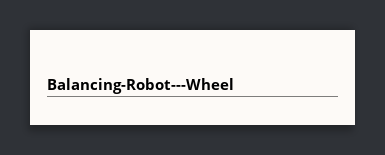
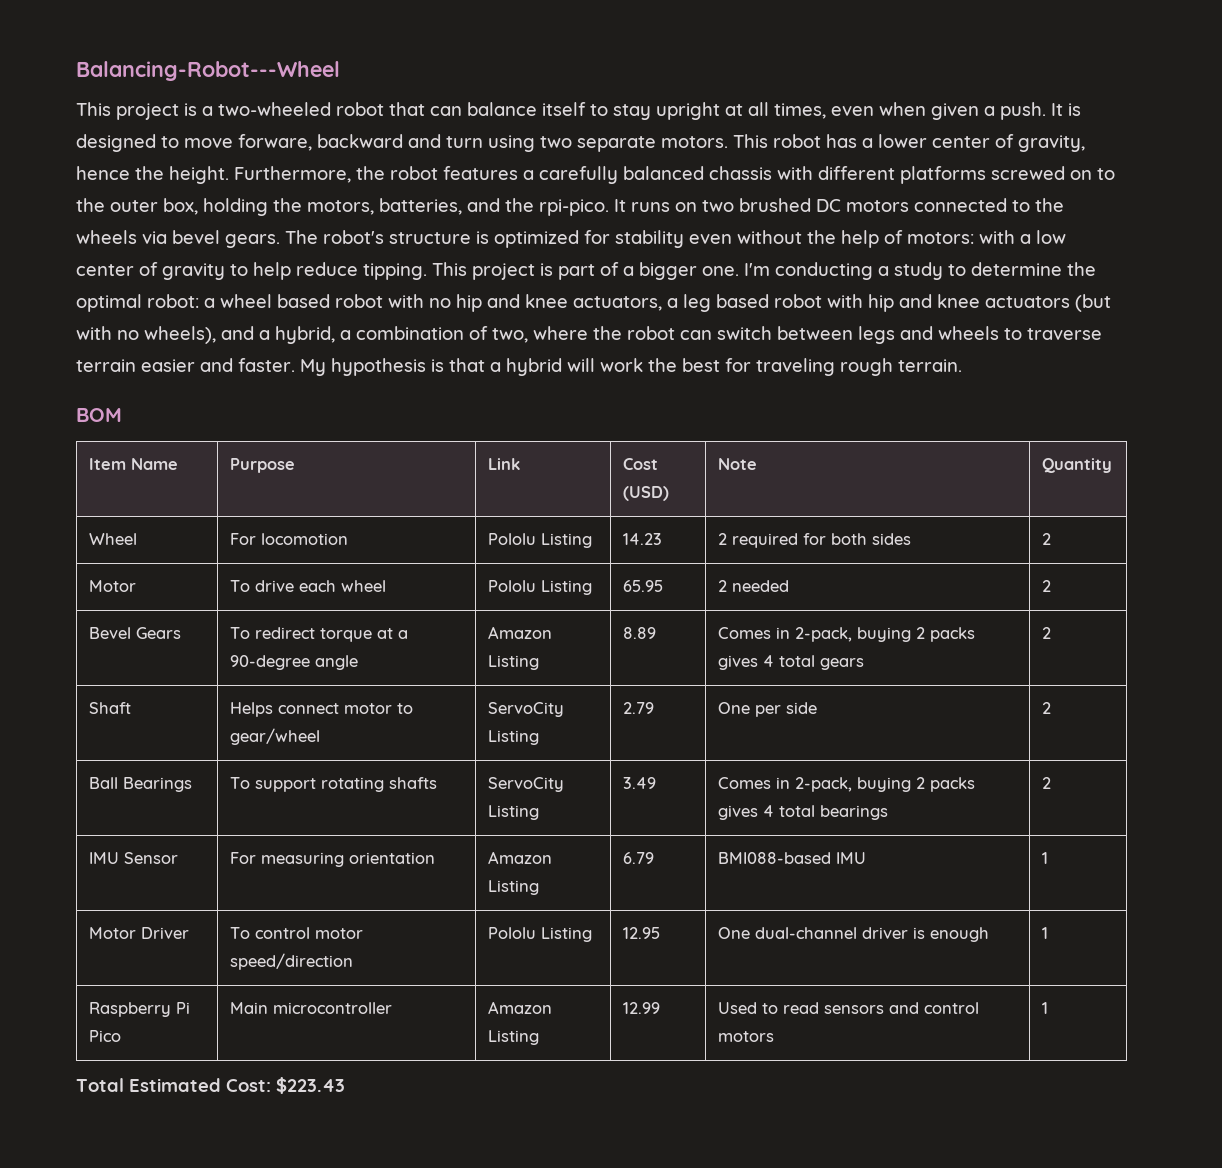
+ This project is a two-wheeled robot that can balance itself to stay upright at all times, even when given a push. It is designed to move forware, backward and turn using two separate motors. This robot has a lower center of gravity, hence the height. Furthermore, the robot features a carefully balanced chassis with different platforms screwed on to the outer box, holding the motors, batteries, and the rpi-pico. It runs on two brushed DC motors connected to the wheels via bevel gears. The robot's structure is optimized for stability even without the help of motors: with a low center of gravity to help reduce tipping. This project is part of a bigger one. I'm conducting a study to determine the optimal robot: a wheel based robot with no hip and knee actuators, a leg based robot with hip and knee actuators (but with no wheels), and a hybrid, a combination of two, where the robot can switch between legs and wheels to traverse terrain easier and faster. My hypothesis is that a hybrid will work the best for traveling rough terrain.
+ BOM
+ Item Name | Purpose | Link | Cost (USD) | Note | Quantity
+ Wheel | For locomotion | Pololu Listing | 14.23 | 2 required for both sides | 2
+ Motor | To drive each wheel | Pololu Listing | 65.95 | 2 needed | 2
+ Bevel Gears | To redirect torque at a 90-degree angle | Amazon Listing | 8.89 | Comes in 2-pack, buying 2 packs gives 4 total gears | 2
+ Shaft | Helps connect motor to gear/wheel | ServoCity Listing | 2.79 | One per side | 2
+ Ball Bearings | To support rotating shafts | ServoCity Listing | 3.49 | Comes in 2-pack, buying 2 packs gives 4 total bearings | 2
+ IMU Sensor | For measuring orientation | Amazon Listing | 6.79 | BMI088-based IMU | 1
+ Motor Driver | To control motor speed/direction | Pololu Listing | 12.95 | One dual-channel driver is enough | 1
+ Raspberry Pi Pico | Main microcontroller | Amazon Listing | 12.99 | Used to read sensors and control motors | 1
+ Total Estimated Cost: $223.43

